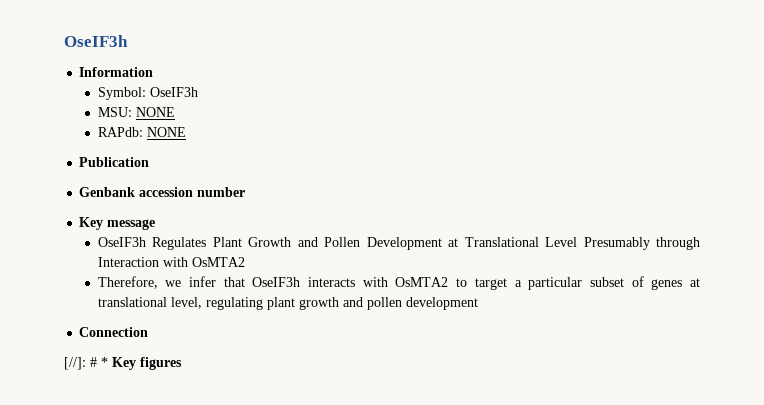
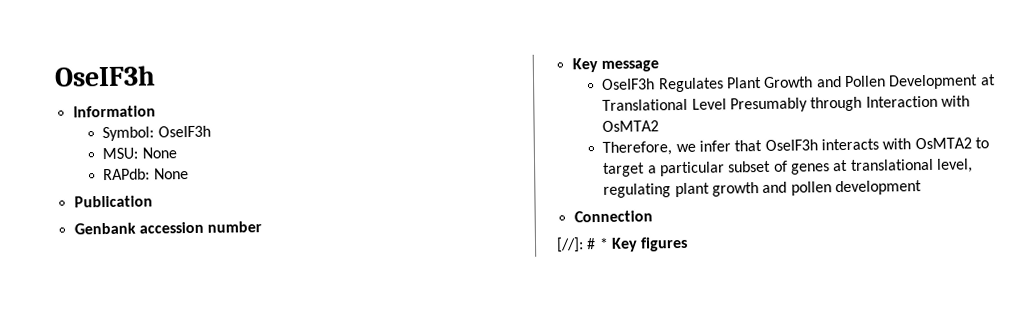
- MSU: NONE
- RAPdb: NONE
+ MSU: None
+ RAPdb: None

